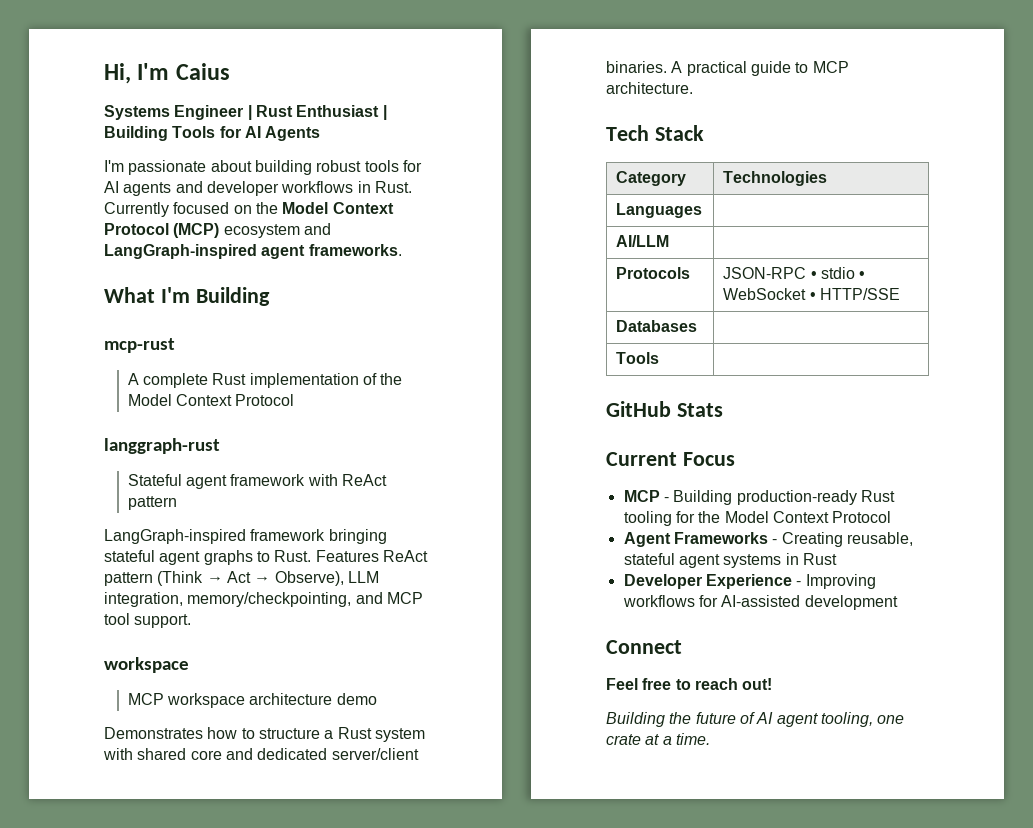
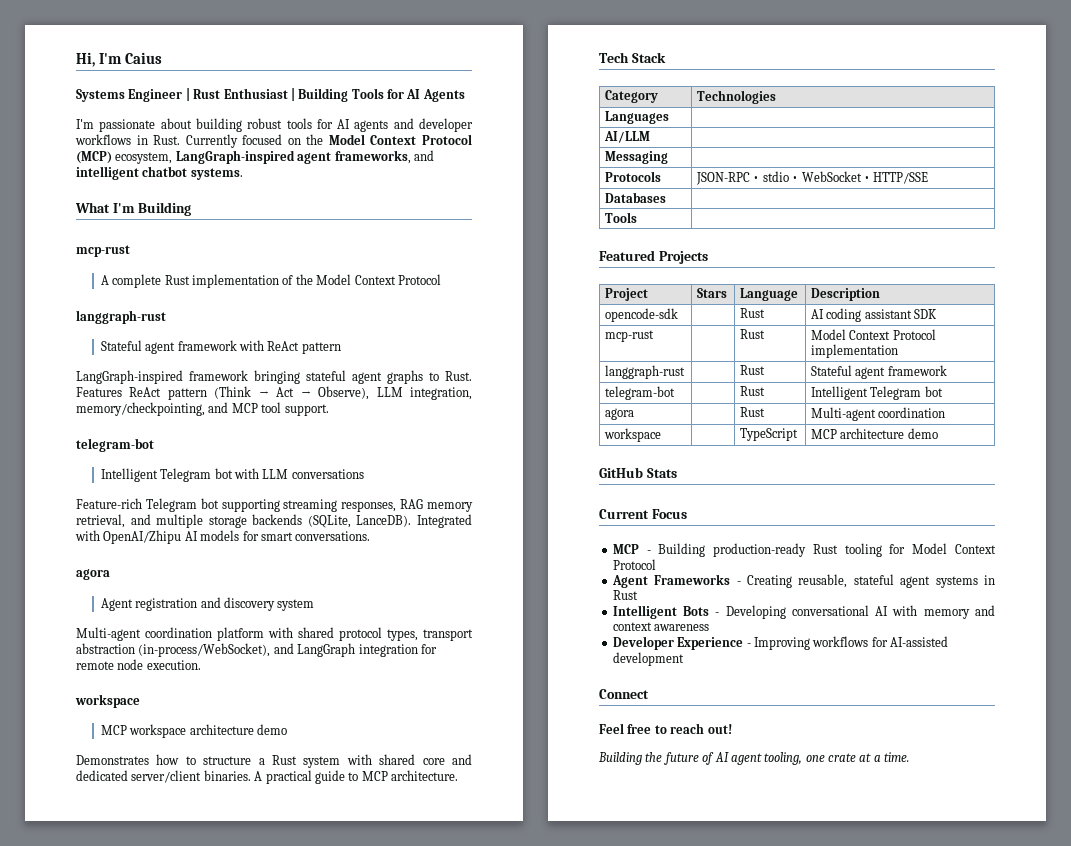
- Currently focused on the Model Context Protocol (MCP) ecosystem and LangGraph-inspired agent frameworks.
+ Currently focused on the Model Context Protocol (MCP) ecosystem, LangGraph-inspired agent frameworks, and intelligent chatbot systems.
  Features ReAct pattern (Think → Act → Observe), LLM integration, memory/checkpointing, and MCP tool support.
+ telegram-bot
+ Intelligent Telegram bot with LLM conversations
+ Feature-rich Telegram bot supporting streaming responses, RAG memory retrieval, and multiple storage backends (SQLite, LanceDB). Integrated with OpenAI/Zhipu AI models for smart conversations.
+ agora
+ Agent registration and discovery system
+ Multi-agent coordination platform with shared protocol types, transport abstraction (in-process/WebSocket), and LangGraph integration for remote node execution.
+ Messaging |
+ Featured Projects
+ Project | Stars | Language | Description
+ opencode-sdk | | Rust | AI coding assistant SDK
+ mcp-rust | | Rust | Model Context Protocol implementation
+ langgraph-rust | | Rust | Stateful agent framework
+ telegram-bot | | Rust | Intelligent Telegram bot
+ agora | | Rust | Multi-agent coordination
+ workspace | | TypeScript | MCP architecture demo
- MCP - Building production-ready Rust tooling for the Model Context Protocol
+ MCP - Building production-ready Rust tooling for Model Context Protocol
+ Intelligent Bots - Developing conversational AI with memory and context awareness

